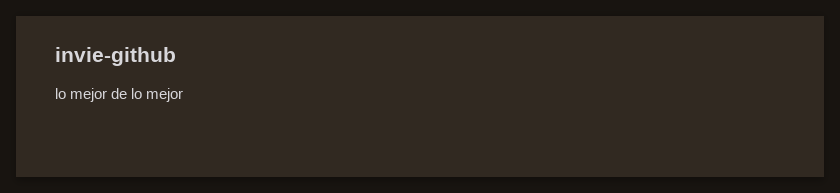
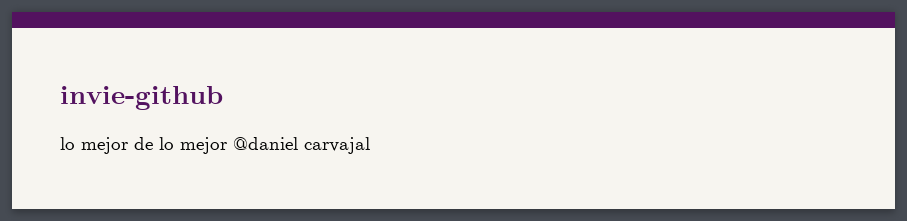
- lo mejor de lo mejor
+ lo mejor de lo mejor @daniel carvajal

